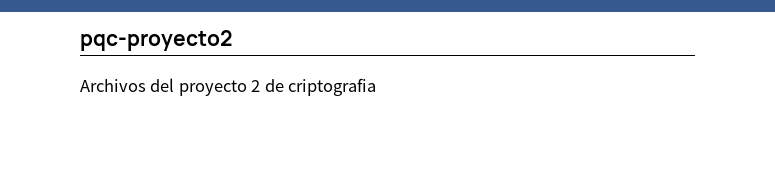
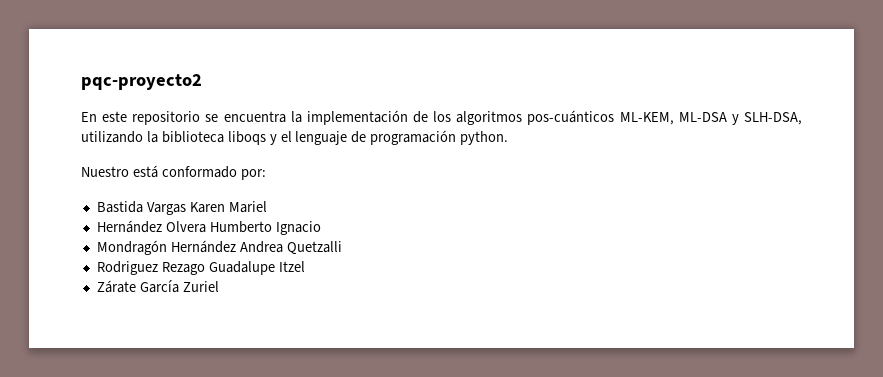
- Archivos del proyecto 2 de criptografia
+ En este repositorio se encuentra la implementación de los algoritmos pos-cuánticos ML-KEM, ML-DSA y SLH-DSA, utilizando la biblioteca liboqs y el lenguaje de programación python.
+ Nuestro está conformado por:
+ Bastida Vargas Karen Mariel
+ Hernández Olvera Humberto Ignacio
+ Mondragón Hernández Andrea Quetzalli
+ Rodriguez Rezago Guadalupe Itzel
+ Zárate García Zuriel

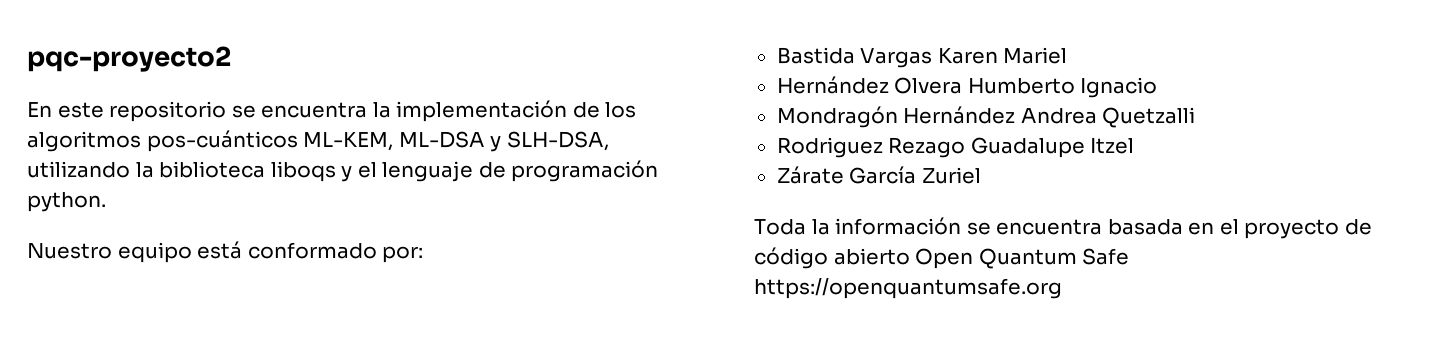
- Nuestro está conformado por:
+ Nuestro equipo está conformado por:
+ Toda la información se encuentra basada en el proyecto de código abierto Open Quantum Safe https://openquantumsafe.org

